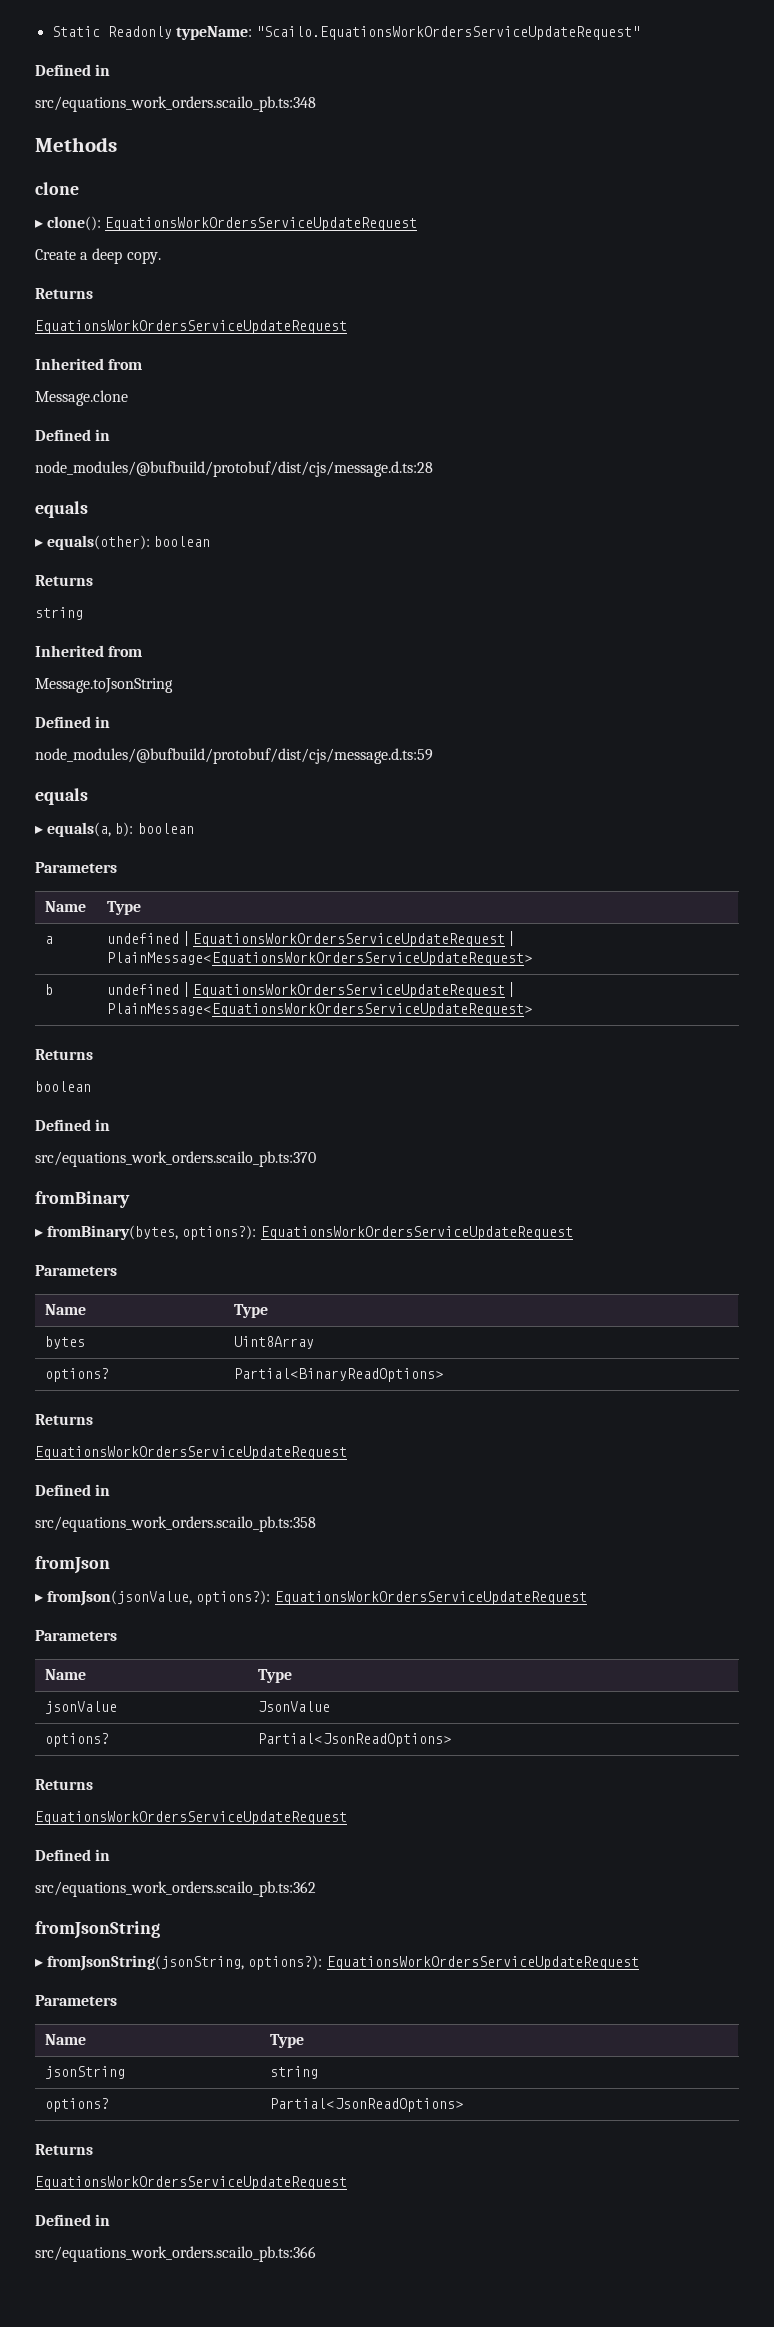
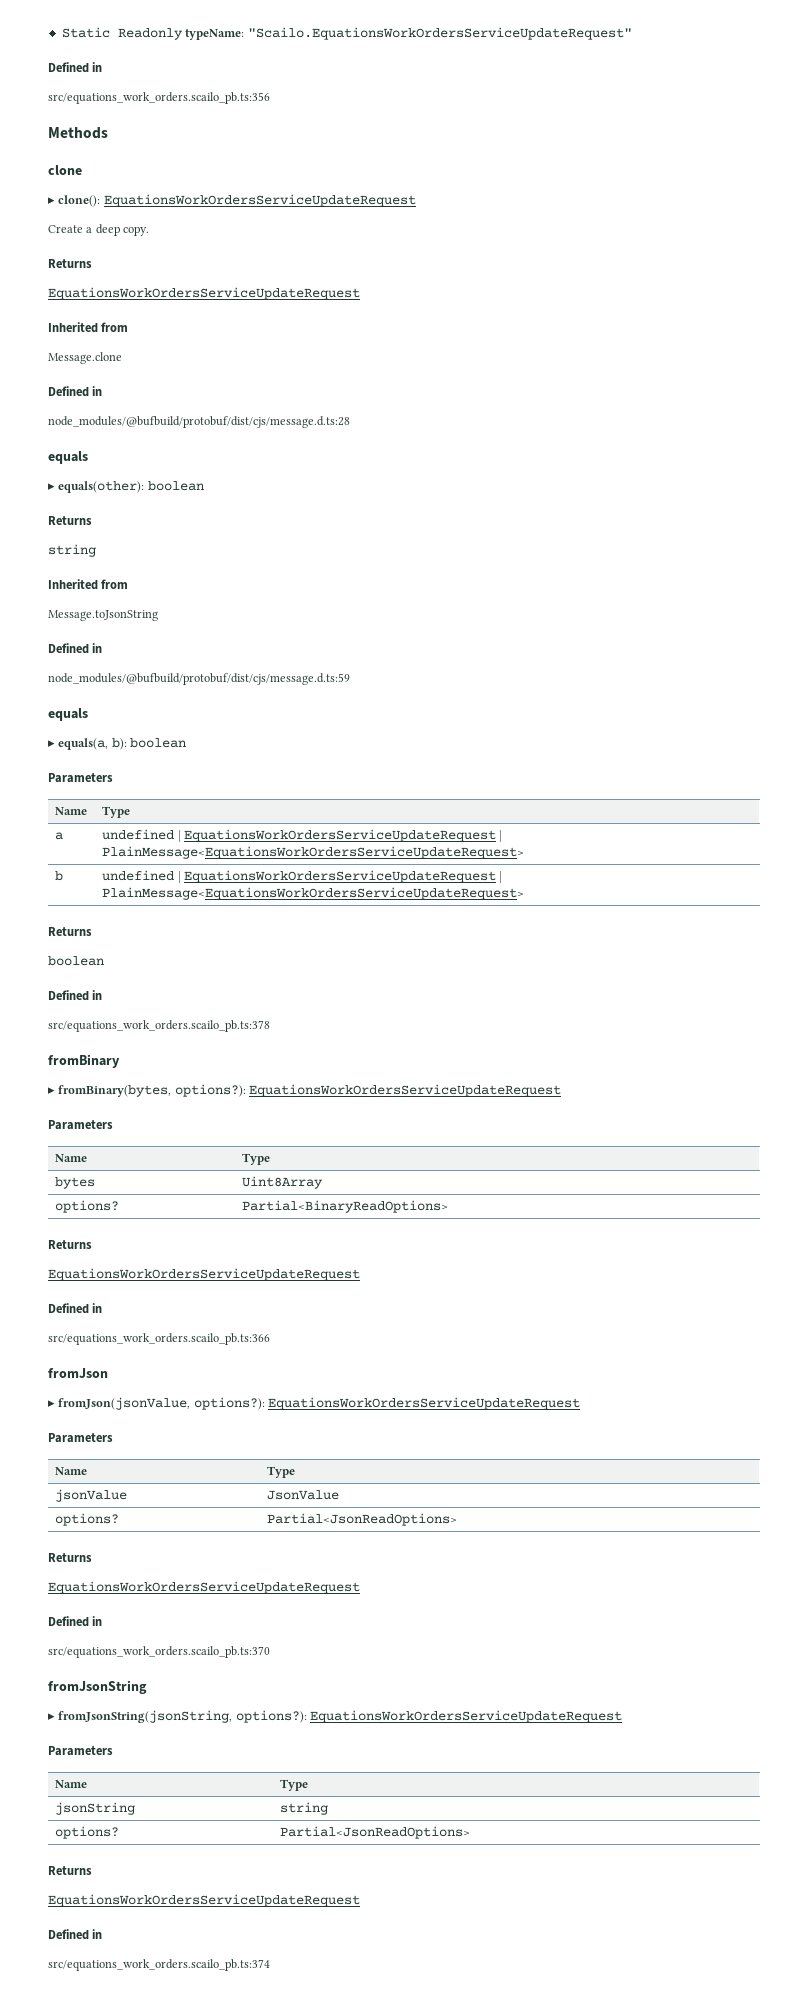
- src/equations_work_orders.scailo_pb.ts:348
+ src/equations_work_orders.scailo_pb.ts:356
- src/equations_work_orders.scailo_pb.ts:370
+ src/equations_work_orders.scailo_pb.ts:378
- src/equations_work_orders.scailo_pb.ts:358
+ src/equations_work_orders.scailo_pb.ts:366
- src/equations_work_orders.scailo_pb.ts:362
+ src/equations_work_orders.scailo_pb.ts:370
- src/equations_work_orders.scailo_pb.ts:366
+ src/equations_work_orders.scailo_pb.ts:374

